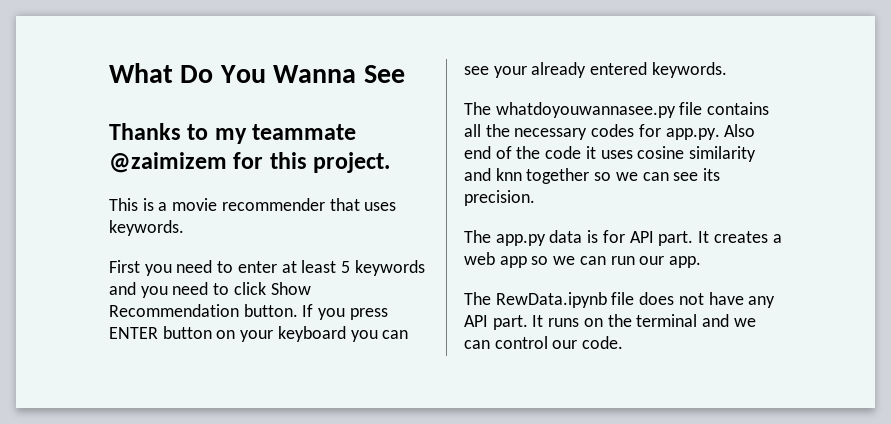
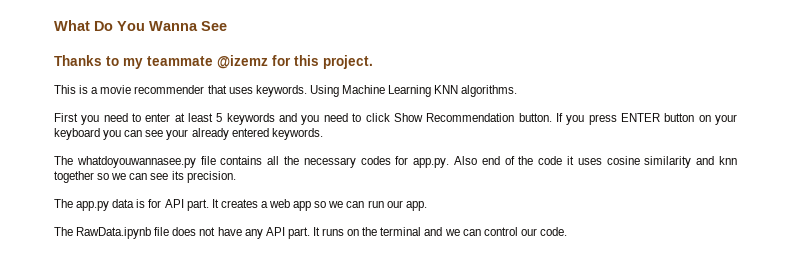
- Thanks to my teammate @zaimizem for this project.
+ Thanks to my teammate @izemz for this project.
+ Using Machine Learning KNN algorithms.
- The RewData.ipynb file does not have any API part.
+ The RawData.ipynb file does not have any API part.

